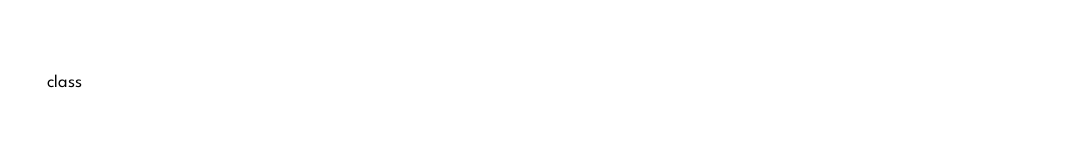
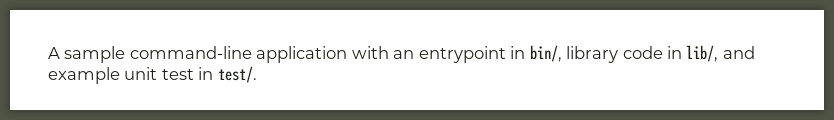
- class
+ A sample command-line application with an entrypoint in bin/, library code in lib/, and example unit test in test/.

